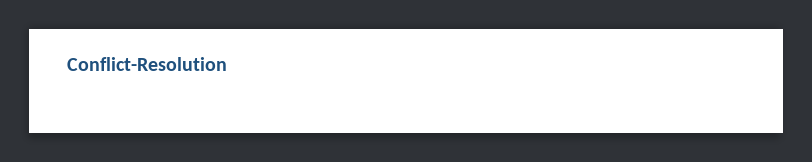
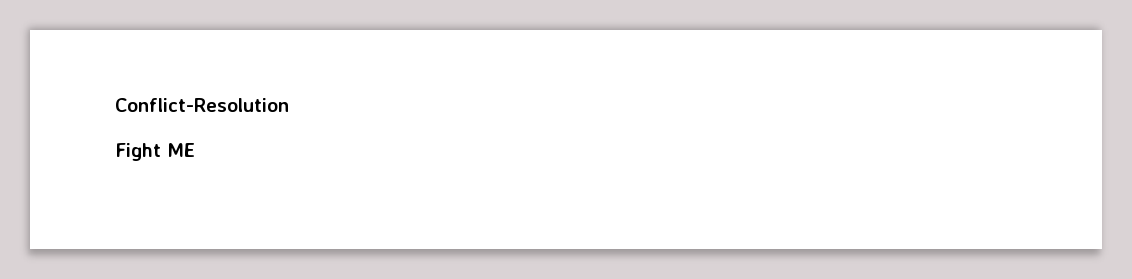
+ Fight ME

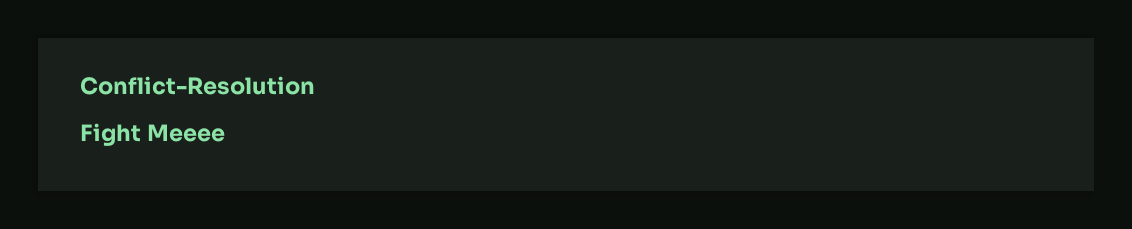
- Fight ME
+ Fight Meeee

